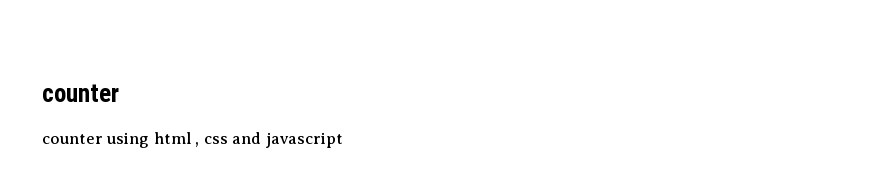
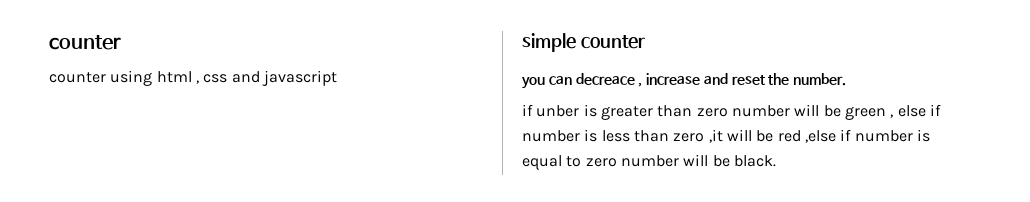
+ simple counter
+ you can decreace , increase and reset the number.
+ if unber is greater than zero number will be green , else if number is less than zero ,it will be red ,else if number is equal to zero number will be black.

